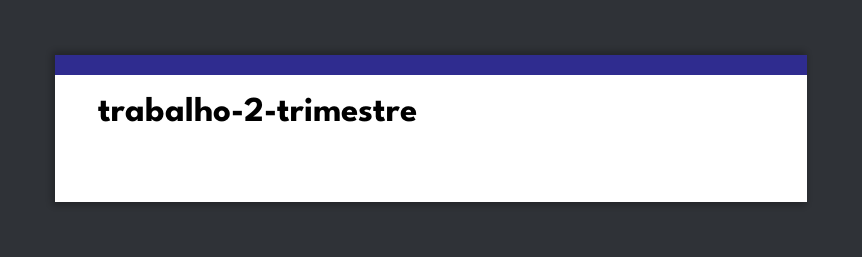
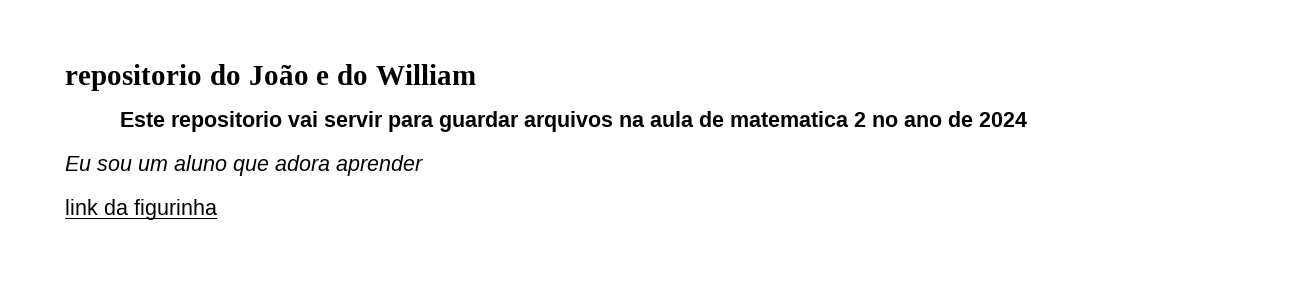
- trabalho-2-trimestre
+ repositorio do João e do William
+ Este repositorio vai servir para guardar arquivos na aula de matematica 2 no ano de 2024
+ Eu sou um aluno que adora aprender
+ link da figurinha

